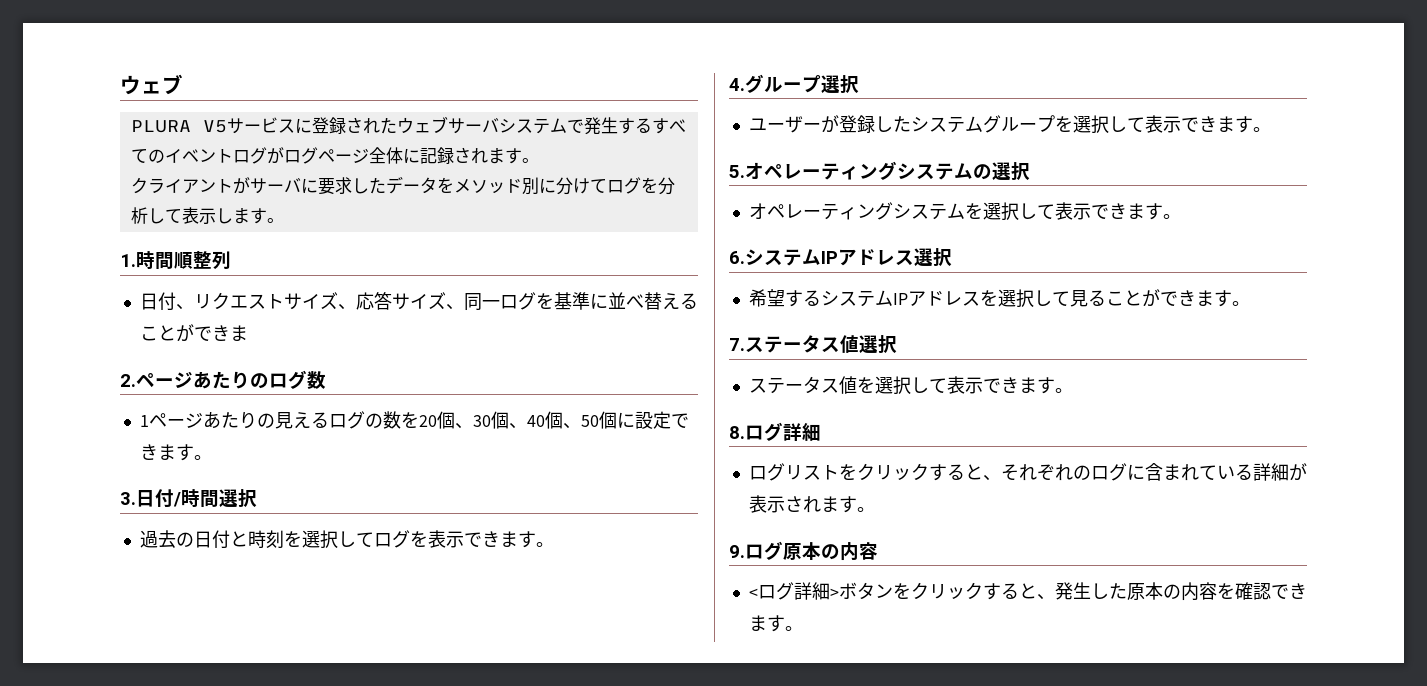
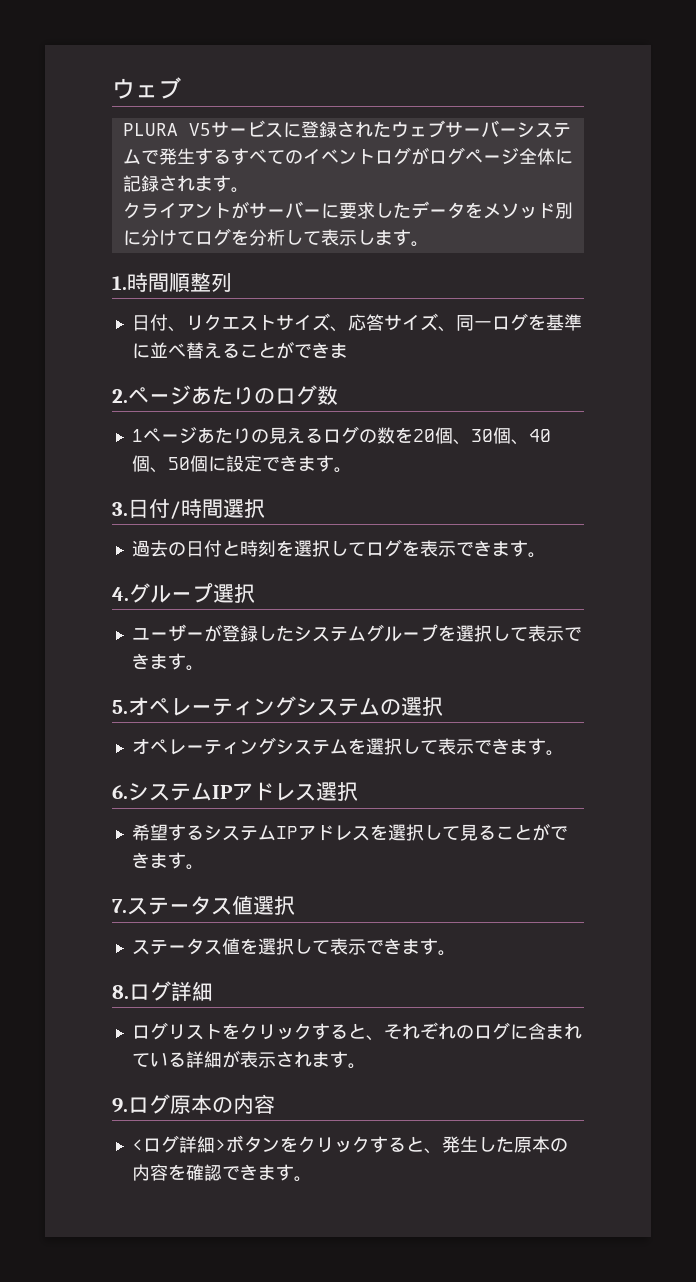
- PLURA V5サービスに登録されたウェブサーバシステムで発生するすべてのイベントログがログページ全体に記録されます。
+ PLURA V5サービスに登録されたウェブサーバーシステムで発生するすべてのイベントログがログページ全体に記録されます。
- クライアントがサーバに要求したデータをメソッド別に分けてログを分析して表示します。
+ クライアントがサーバーに要求したデータをメソッド別に分けてログを分析して表示します。

